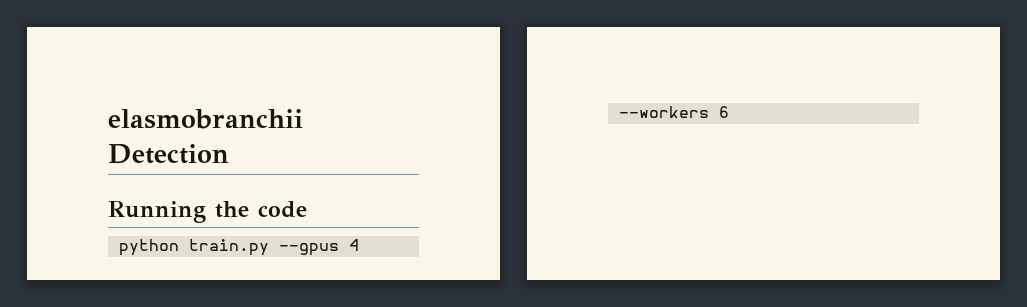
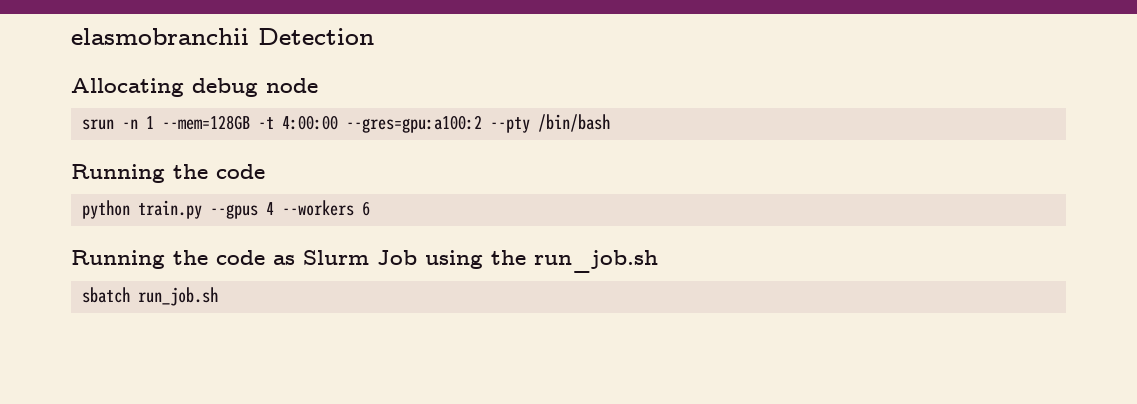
+ Allocating debug node
+ srun -n 1 --mem=128GB -t 4:00:00 --gres=gpu:a100:2 --pty /bin/bash
+ Running the code as Slurm Job using the run_job.sh
+ sbatch run_job.sh

